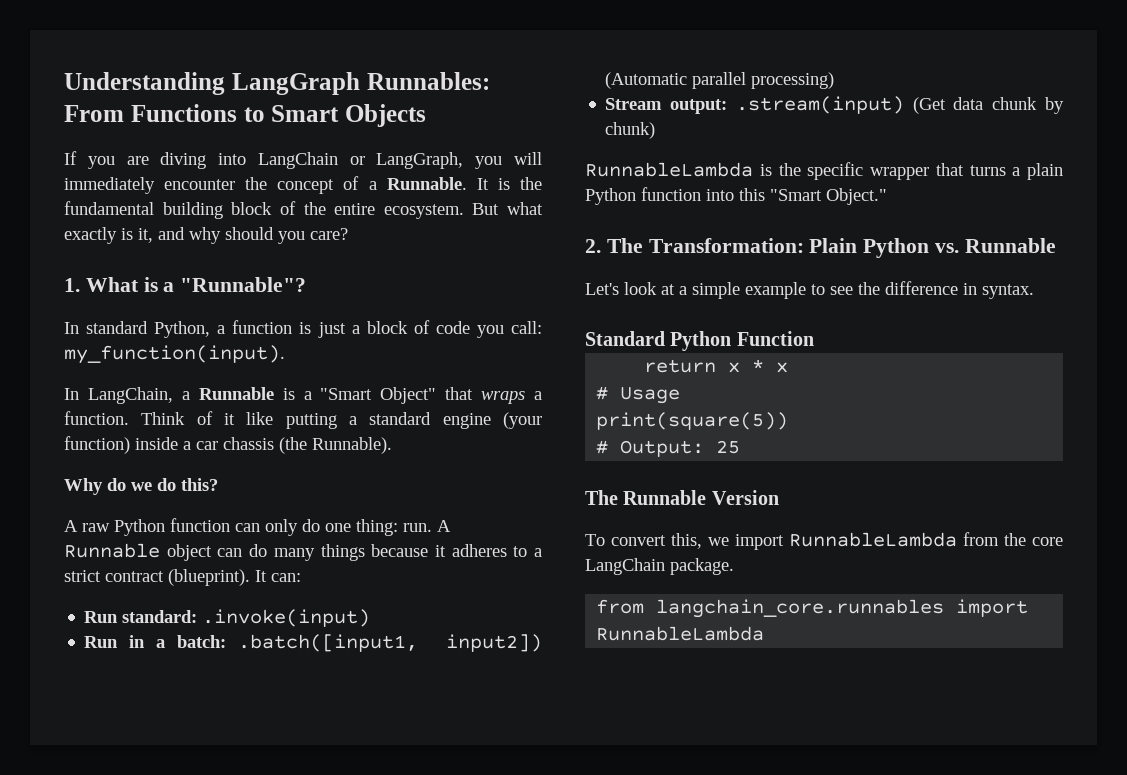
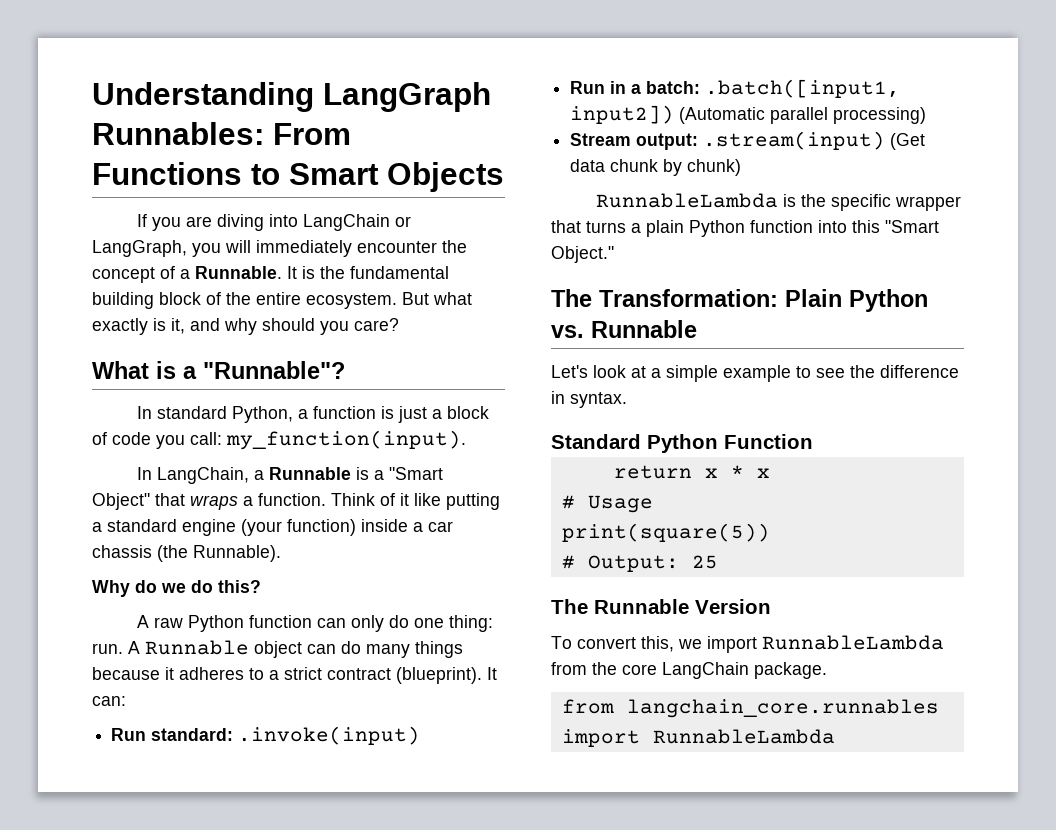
- 1. What is a "Runnable"?
+ What is a "Runnable"?
- 2. The Transformation: Plain Python vs. Runnable
+ The Transformation: Plain Python vs. Runnable

